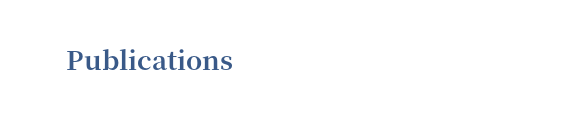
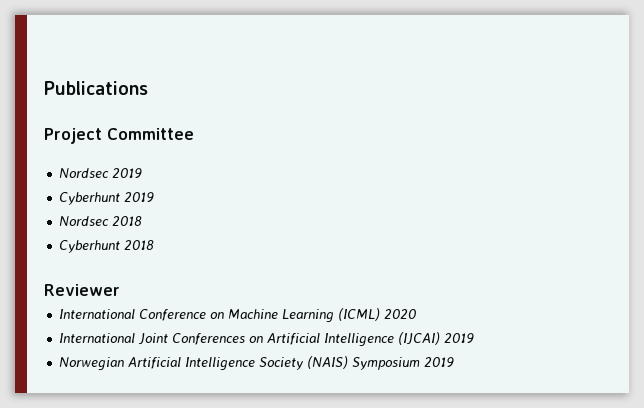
+ Project Committee
+ Nordsec 2019
+ Cyberhunt 2019
+ Nordsec 2018
+ Cyberhunt 2018
+ Reviewer
+ International Conference on Machine Learning (ICML) 2020
+ International Joint Conferences on Artificial Intelligence (IJCAI) 2019
+ Norwegian Artificial Intelligence Society (NAIS) Symposium 2019

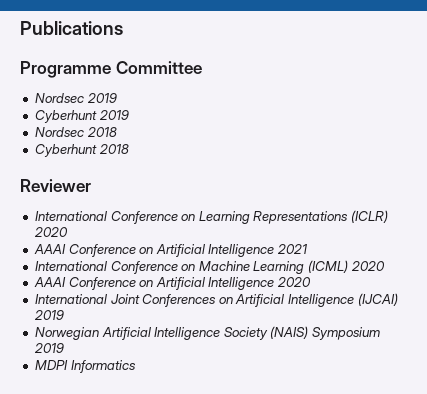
- Project Committee
+ Programme Committee
+ International Conference on Learning Representations (ICLR) 2020
+ AAAI Conference on Artificial Intelligence 2021
+ AAAI Conference on Artificial Intelligence 2020
+ MDPI Informatics

